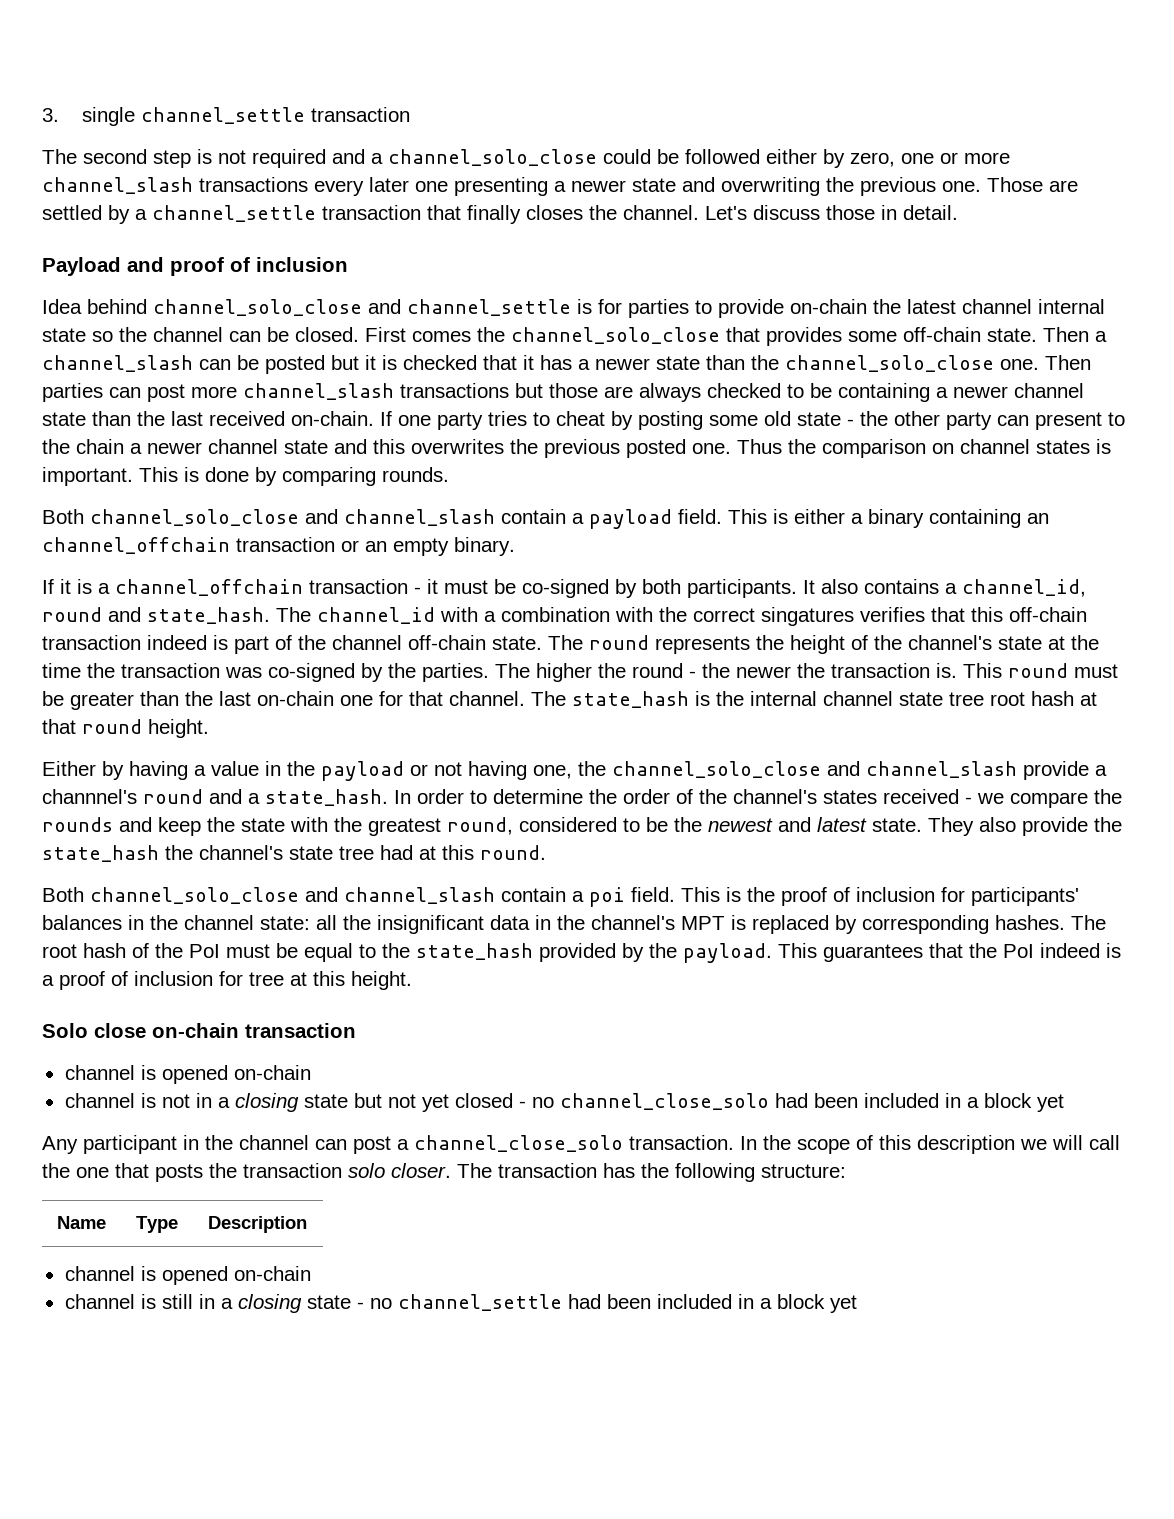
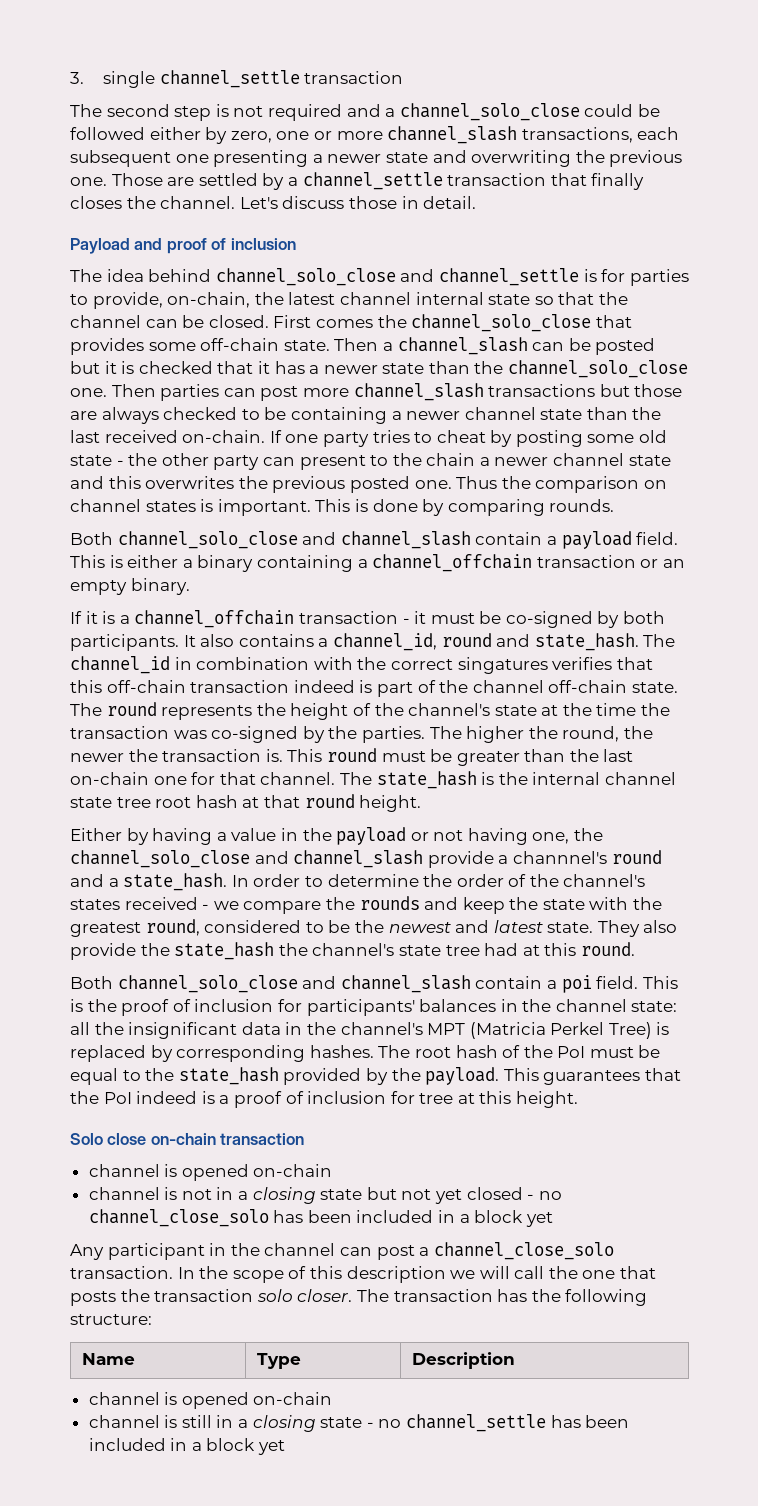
- The second step is not required and a channel_solo_close could be followed either by zero, one or more channel_slash transactions every later one presenting a newer state and overwriting the previous one.
+ The second step is not required and a channel_solo_close could be followed either by zero, one or more channel_slash transactions, each subsequent one presenting a newer state and overwriting the previous one.
- Idea behind channel_solo_close and channel_settle is for parties to provide on-chain the latest channel internal state so the channel can be closed.
+ The idea behind channel_solo_close and channel_settle is for parties to provide, on-chain, the latest channel internal state so that the channel can be closed.
- This is either a binary containing an channel_offchain transaction or an empty binary.
+ This is either a binary containing a channel_offchain transaction or an empty binary.
- The channel_id with a combination with the correct singatures verifies that this off-chain transaction indeed is part of the channel off-chain state.
+ The channel_id in combination with the correct singatures verifies that this off-chain transaction indeed is part of the channel off-chain state.
- The higher the round - the newer the transaction is.
+ The higher the round, the newer the transaction is.
- This is the proof of inclusion for participants' balances in the channel state: all the insignificant data in the channel's MPT is replaced by corresponding hashes.
+ This is the proof of inclusion for participants' balances in the channel state: all the insignificant data in the channel's MPT (Matricia Perkel Tree) is replaced by corresponding hashes.
- channel is not in a closing state but not yet closed - no channel_close_solo had been included in a block yet
+ channel is not in a closing state but not yet closed - no channel_close_solo has been included in a block yet
- channel is still in a closing state - no channel_settle had been included in a block yet
+ channel is still in a closing state - no channel_settle has been included in a block yet

